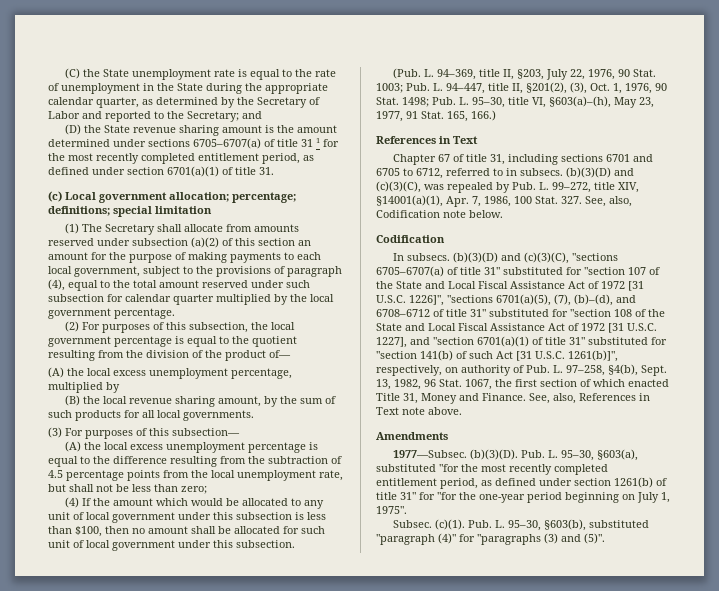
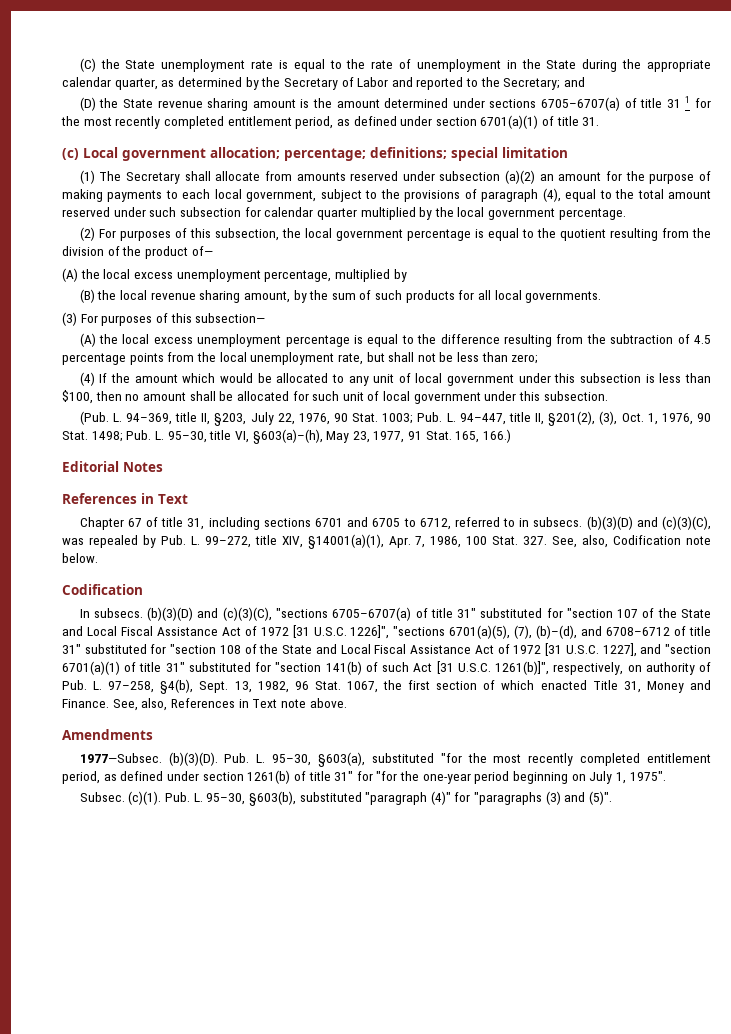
- (1) The Secretary shall allocate from amounts reserved under subsection (a)(2) of this section an amount for the purpose of making payments to each local government, subject to the provisions of paragraph (4), equal to the total amount reserved under such subsection for calendar quarter multiplied by the local government percentage.
+ (1) The Secretary shall allocate from amounts reserved under subsection (a)(2) an amount for the purpose of making payments to each local government, subject to the provisions of paragraph (4), equal to the total amount reserved under such subsection for calendar quarter multiplied by the local government percentage.
+ Editorial Notes

